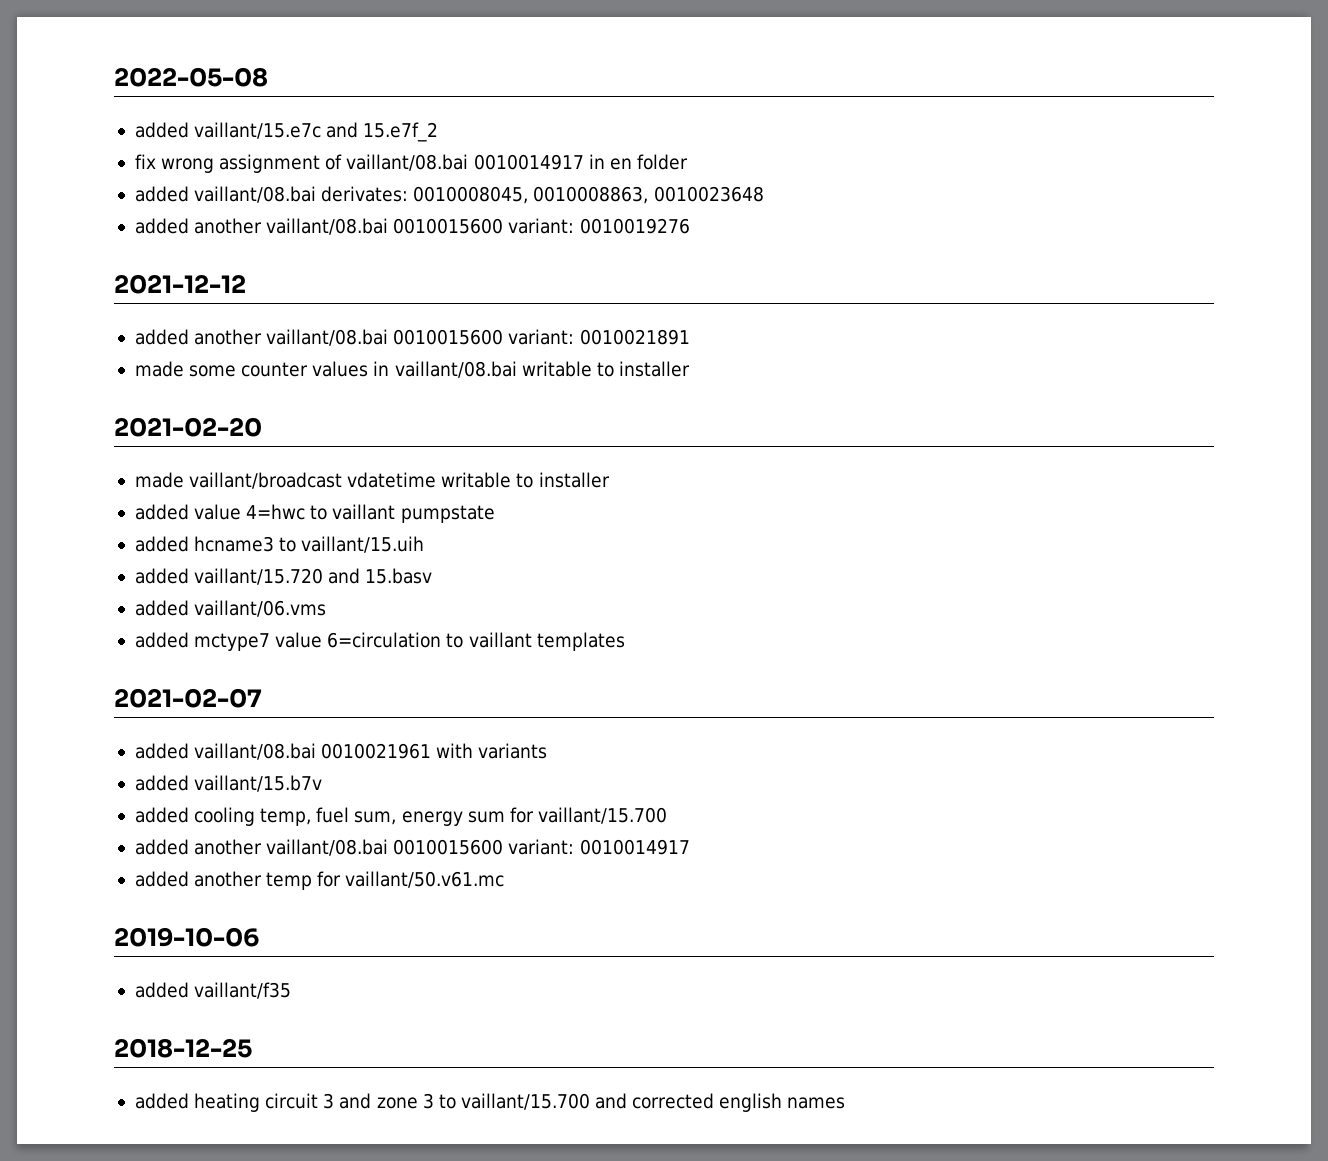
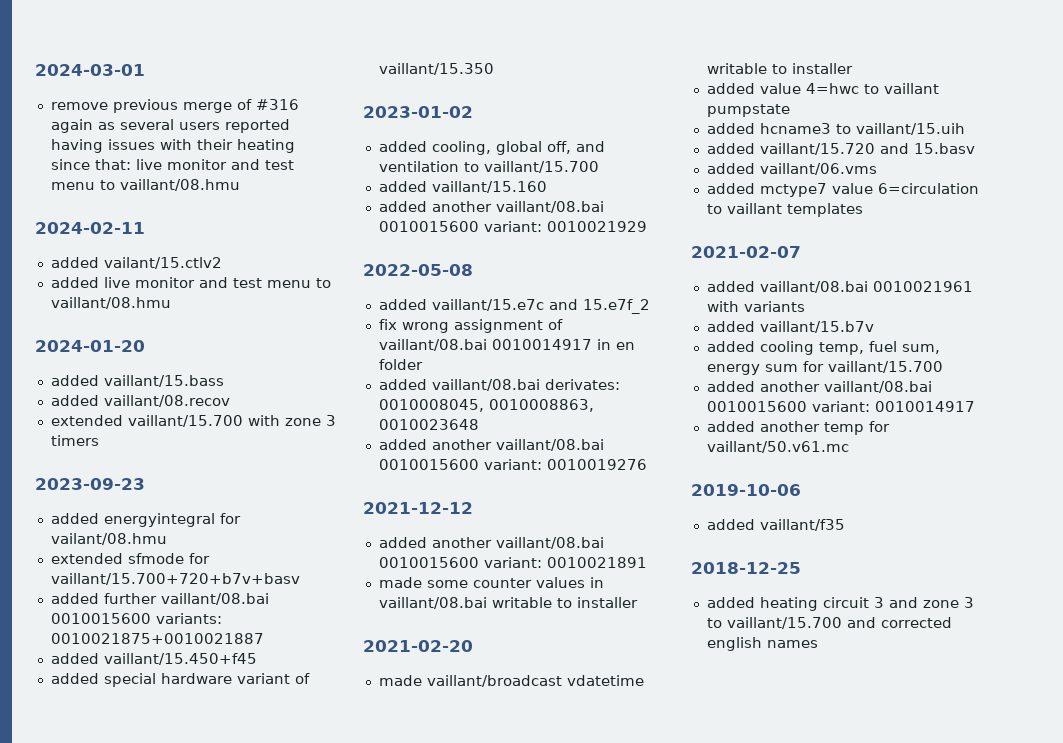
+ 2024-03-01
+ remove previous merge of #316 again as several users reported having issues with their heating since that: live monitor and test menu to vaillant/08.hmu
+ 2024-02-11
+ added vailant/15.ctlv2
+ added live monitor and test menu to vaillant/08.hmu
+ 2024-01-20
+ added vaillant/15.bass
+ added vaillant/08.recov
+ extended vaillant/15.700 with zone 3 timers
+ 2023-09-23
+ added energyintegral for vailant/08.hmu
+ extended sfmode for vaillant/15.700+720+b7v+basv
+ added further vaillant/08.bai 0010015600 variants: 0010021875+0010021887
+ added vaillant/15.450+f45
+ added special hardware variant of vaillant/15.350
+ 2023-01-02
+ added cooling, global off, and ventilation to vaillant/15.700
+ added vaillant/15.160
+ added another vaillant/08.bai 0010015600 variant: 0010021929

